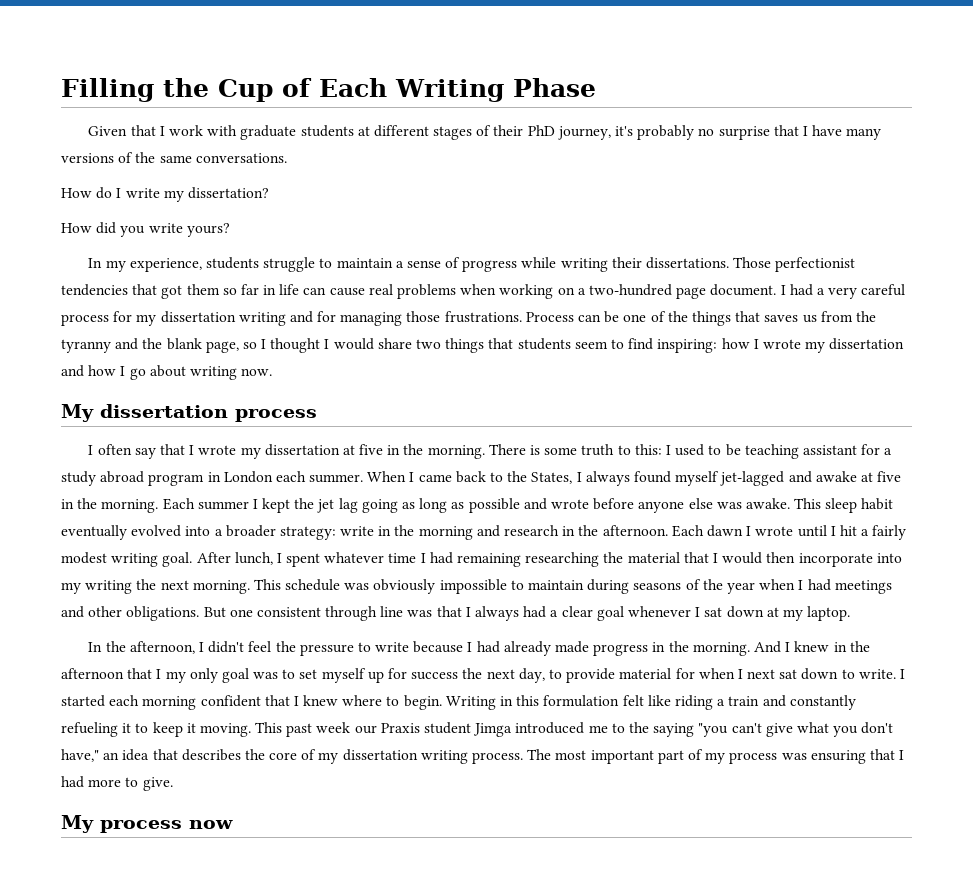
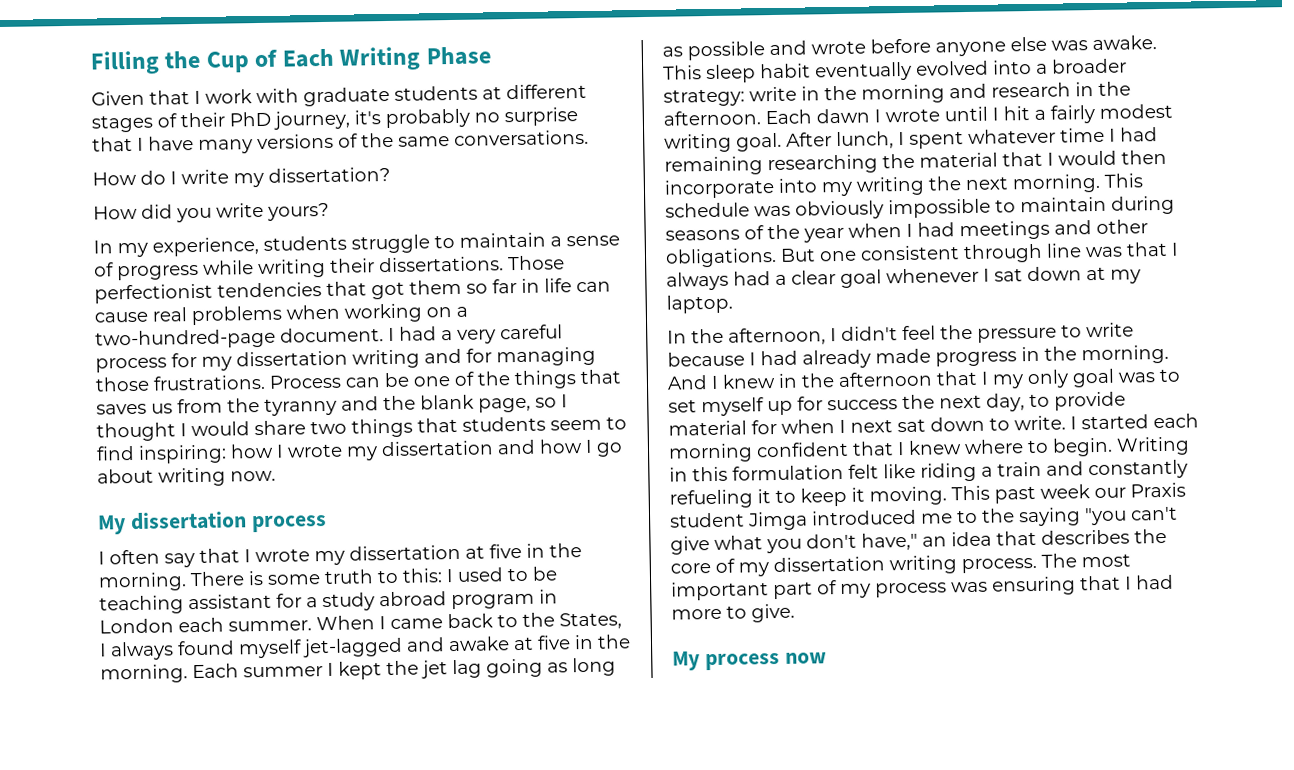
- Those perfectionist tendencies that got them so far in life can cause real problems when working on a two-hundred page document.
+ Those perfectionist tendencies that got them so far in life can cause real problems when working on a two-hundred-page document.

